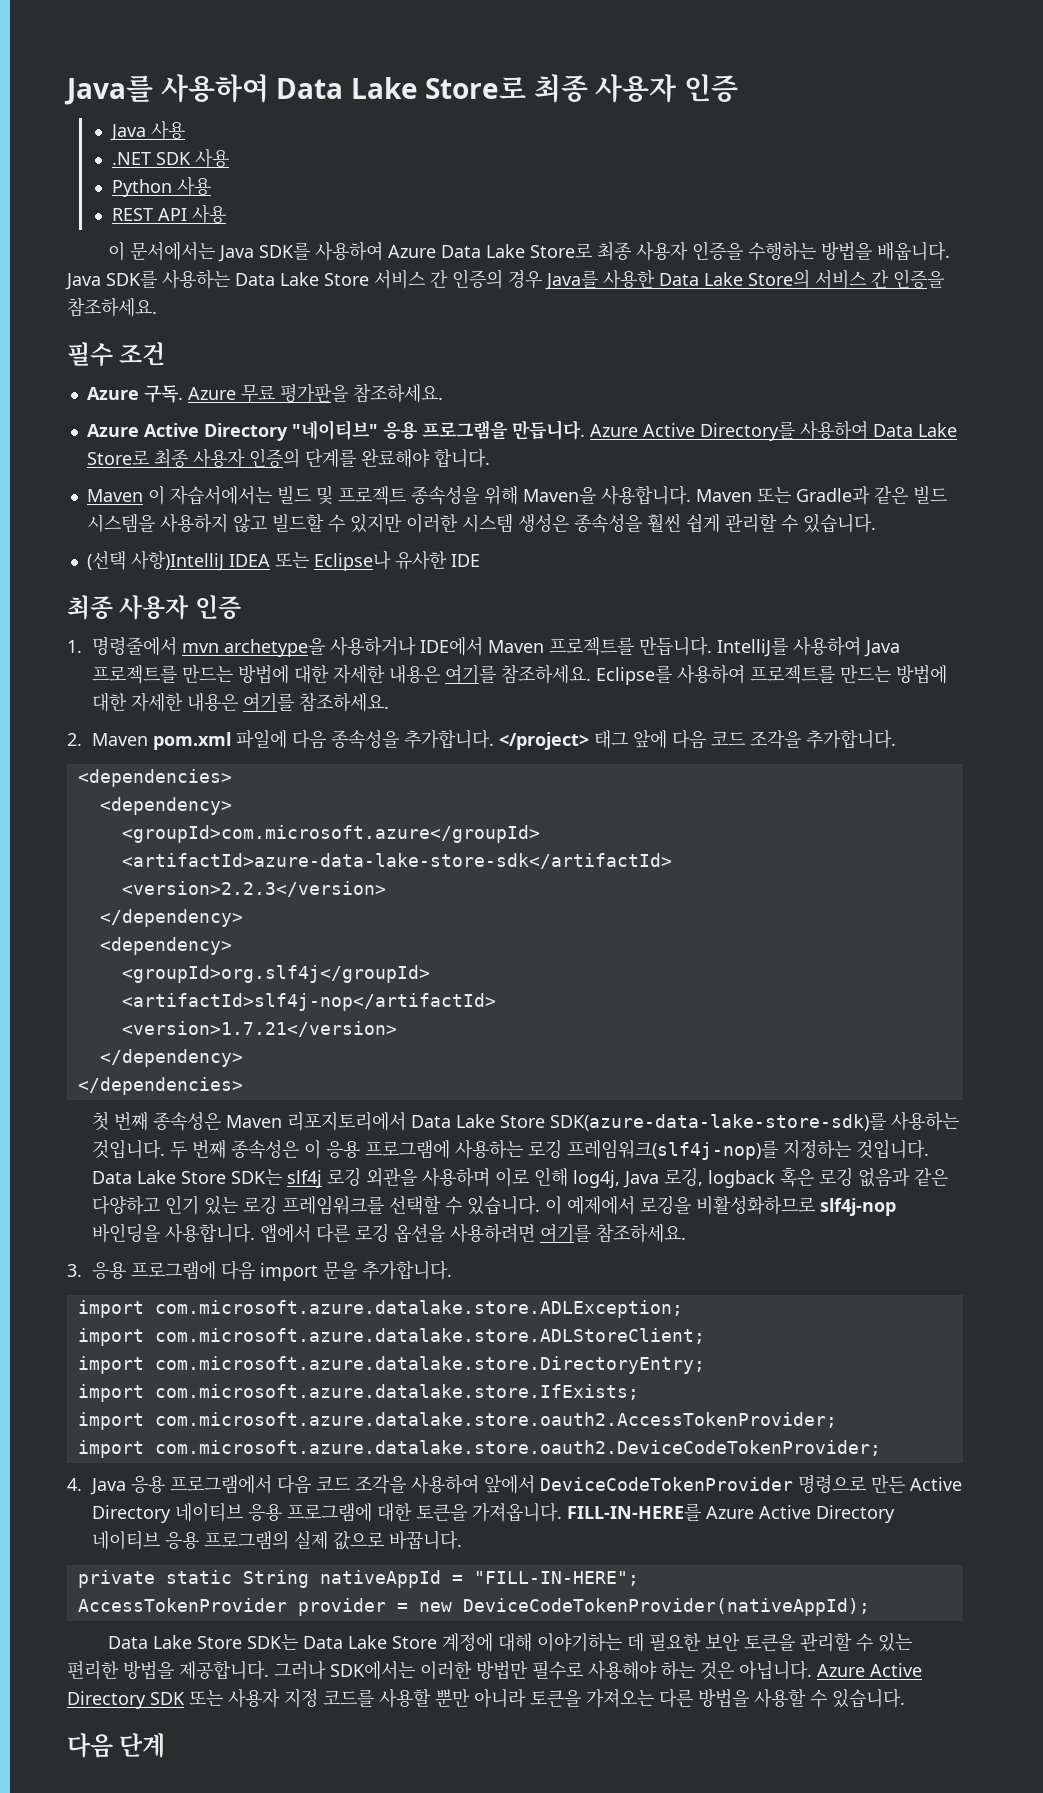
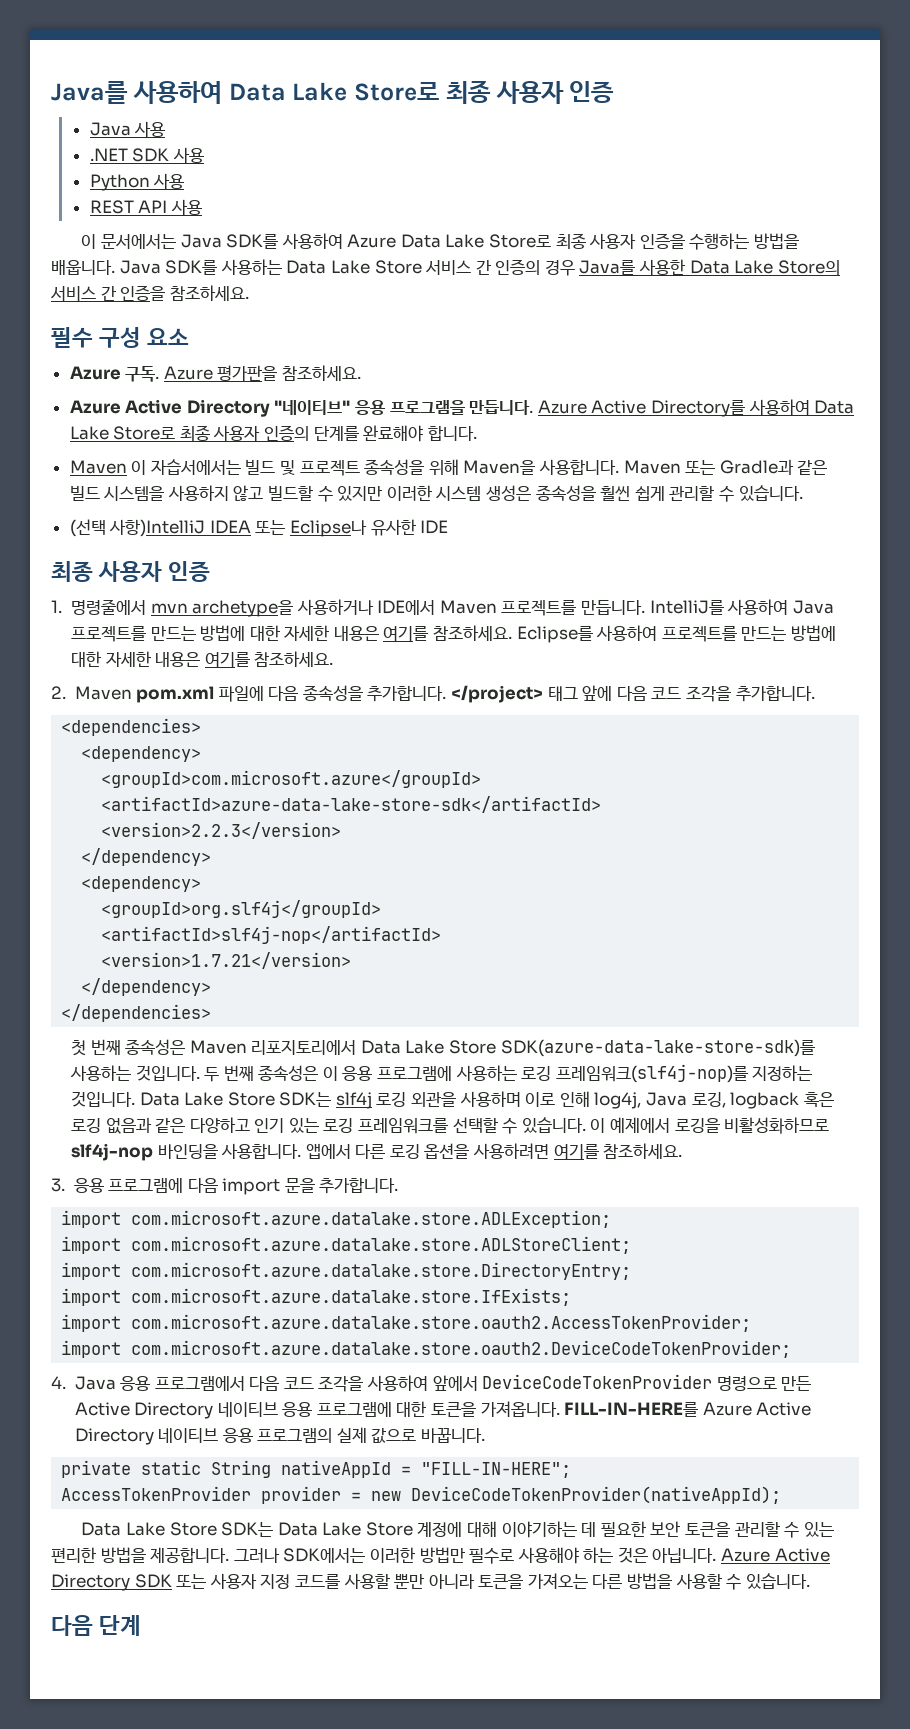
- 필수 조건
+ 필수 구성 요소
- Azure 무료 평가판을 참조하세요.
+ Azure 평가판을 참조하세요.

